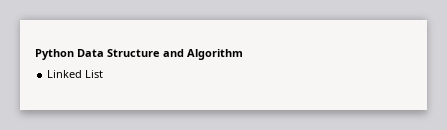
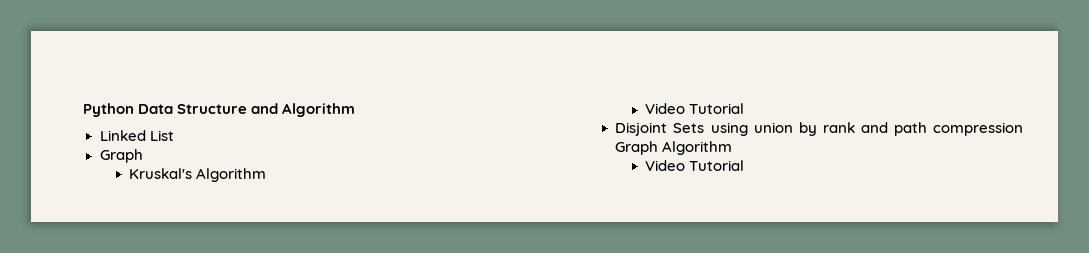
  Linked List
+ Graph
+ Kruskal's Algorithm
+ Video Tutorial
+ Disjoint Sets using union by rank and path compression Graph Algorithm
+ Video Tutorial

